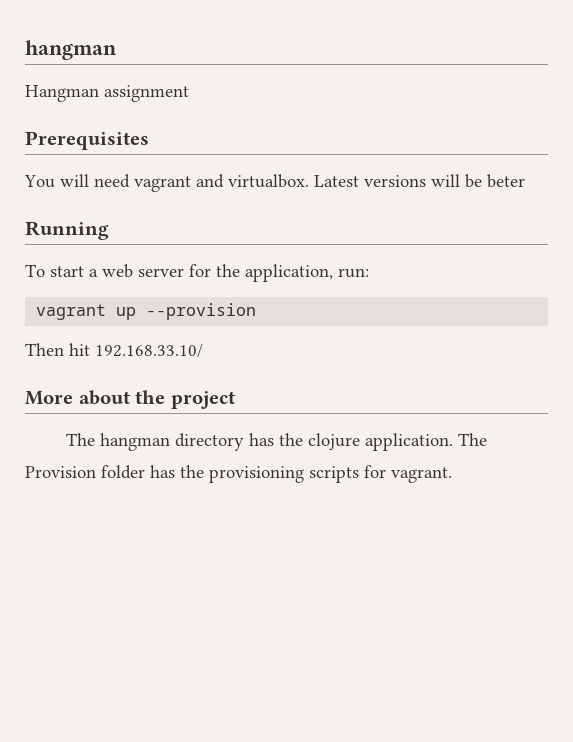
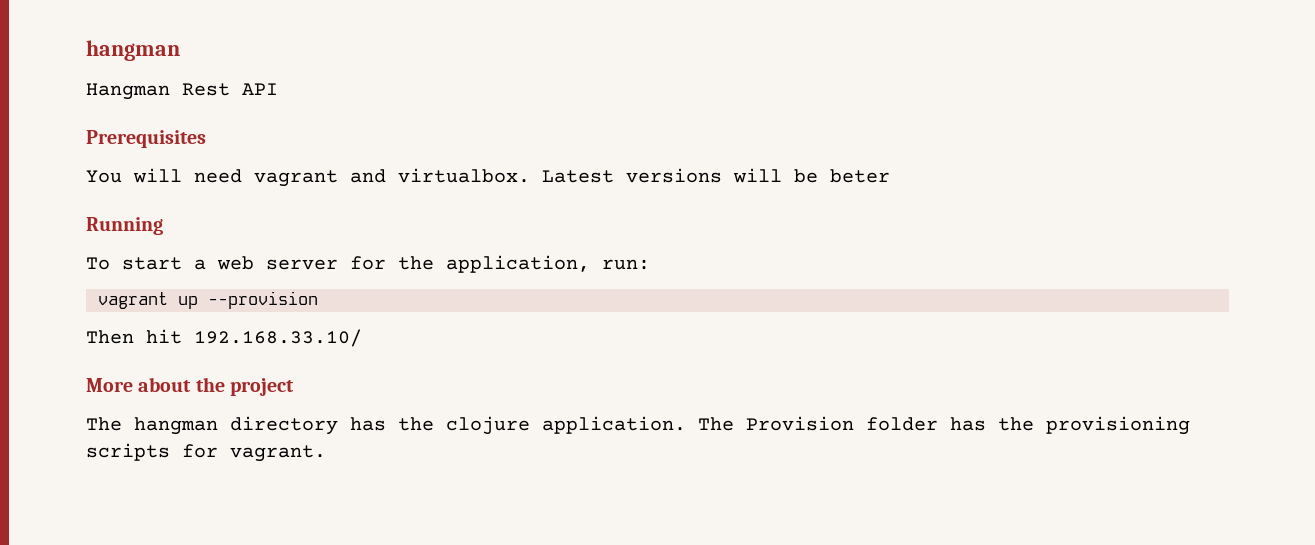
- Hangman assignment
+ Hangman Rest API

